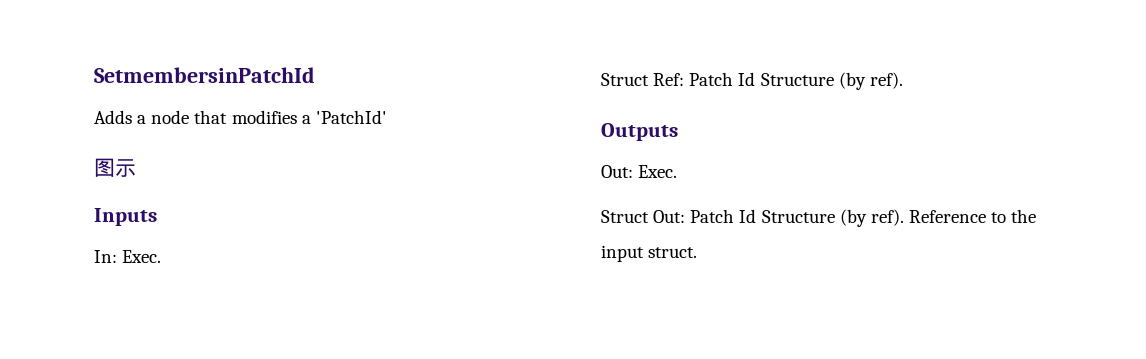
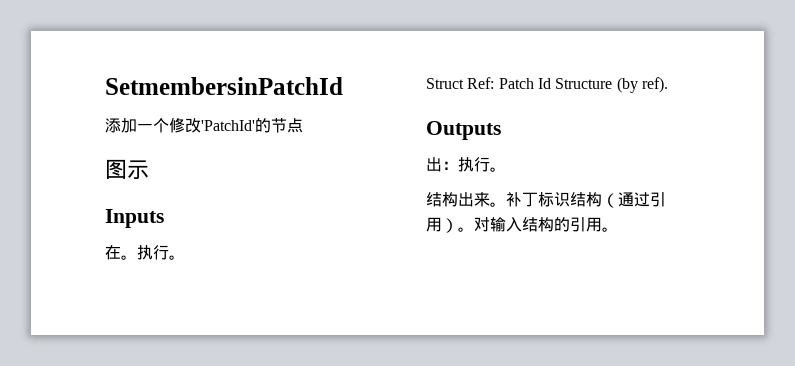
- Adds a node that modifies a 'PatchId'
+ 添加一个修改'PatchId'的节点
- In: Exec.
+ 在。执行。
- Out: Exec.
- Struct Out: Patch Id Structure (by ref). Reference to the input struct.
+ 出：执行。
+ 结构出来。补丁标识结构（通过引用）。对输入结构的引用。

